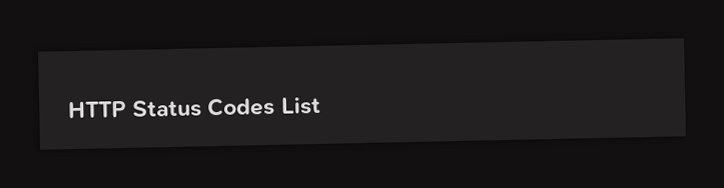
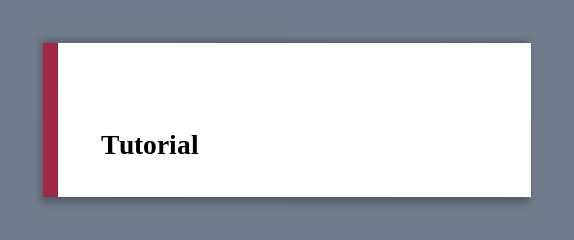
- HTTP Status Codes List
+ Tutorial

